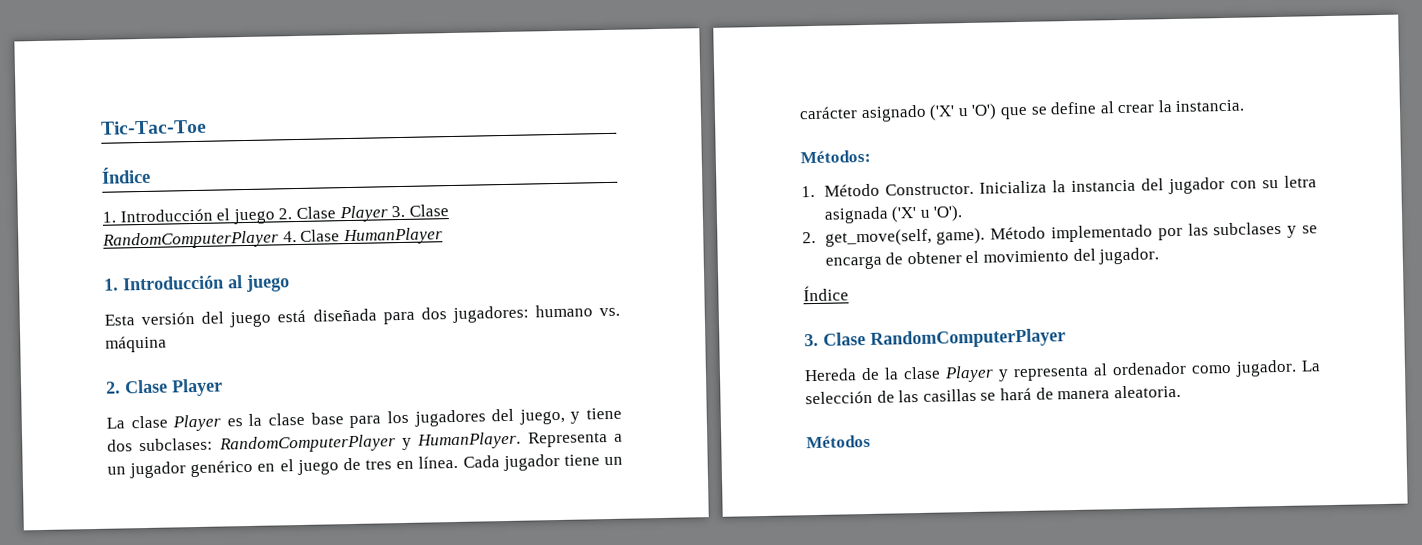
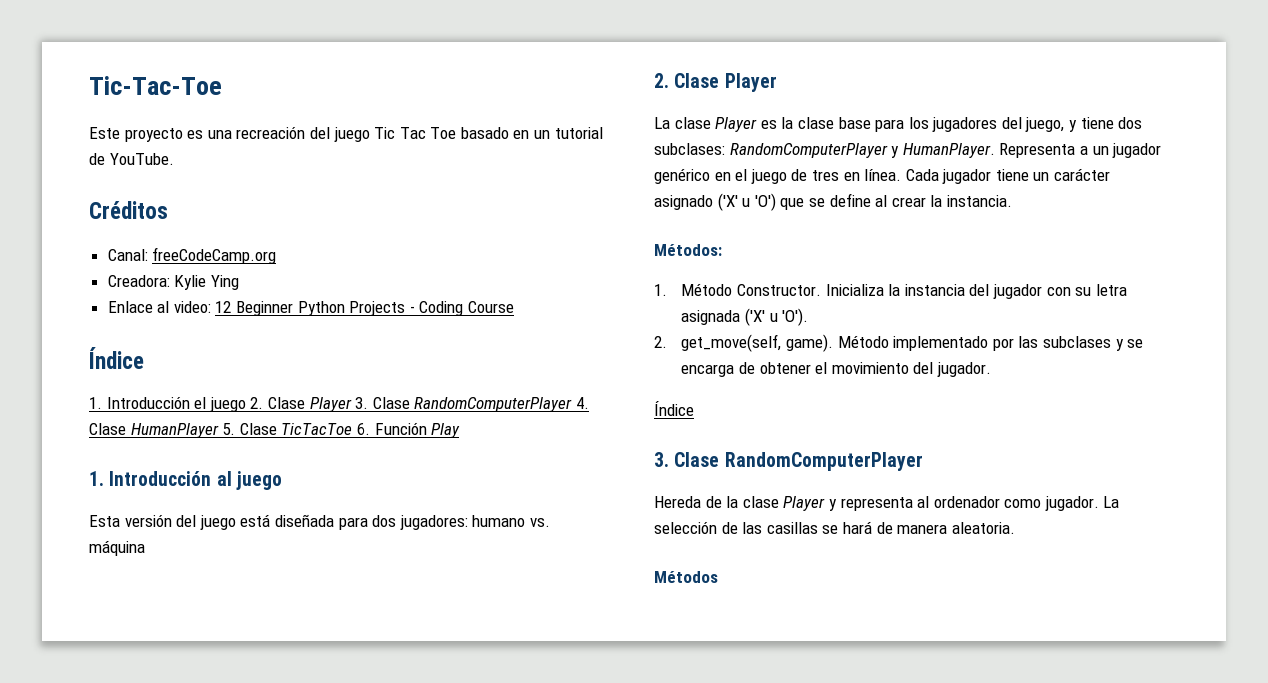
+ Este proyecto es una recreación del juego Tic Tac Toe basado en un tutorial de YouTube.
+ Créditos
+ Canal: freeCodeCamp.org
+ Creadora: Kylie Ying
+ Enlace al video: 12 Beginner Python Projects - Coding Course
- 1. Introducción el juego 2. Clase Player 3. Clase RandomComputerPlayer 4. Clase HumanPlayer
+ 1. Introducción el juego 2. Clase Player 3. Clase RandomComputerPlayer 4. Clase HumanPlayer 5. Clase TicTacToe 6. Función Play

